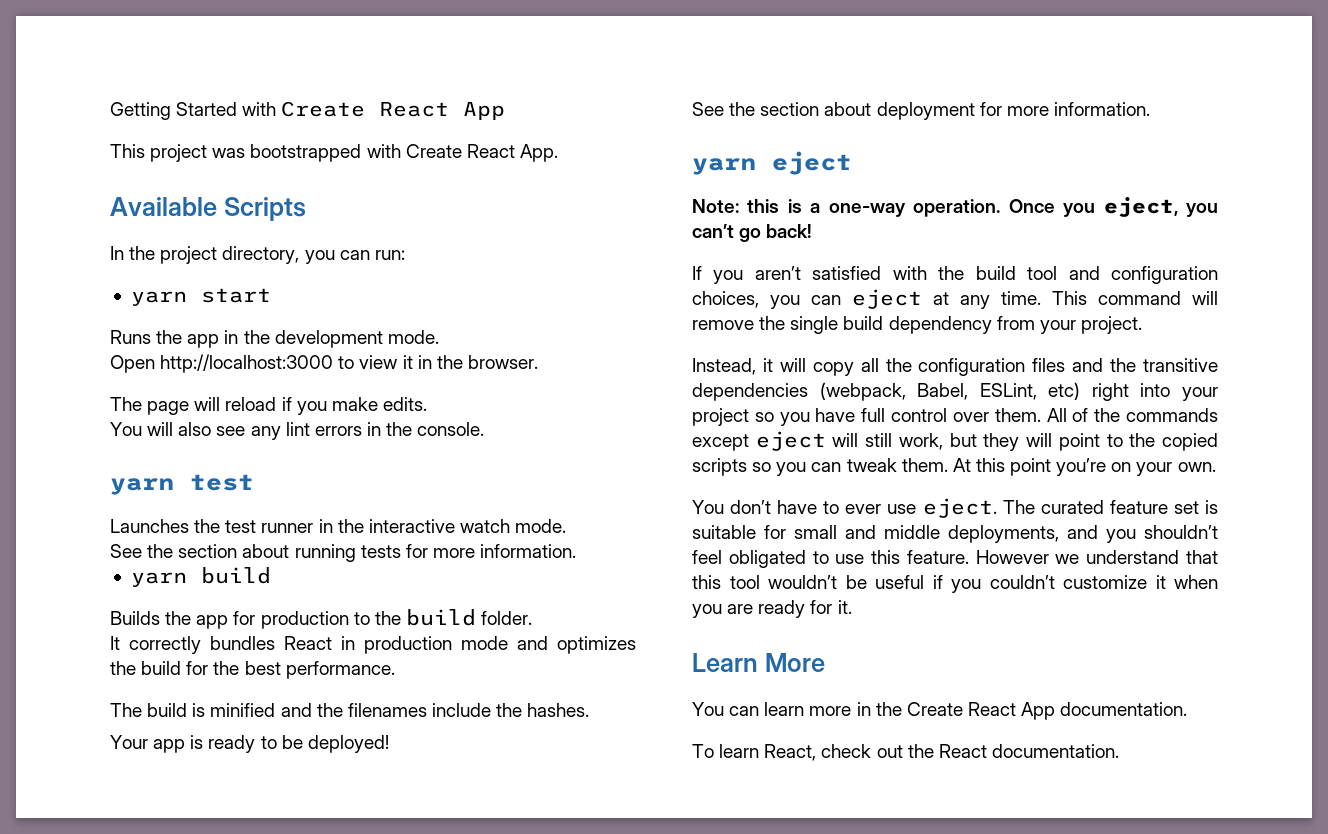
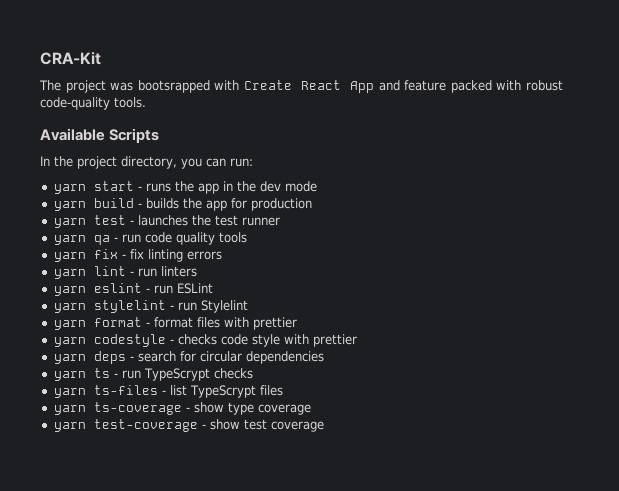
- Getting Started with Create React App
- This project was bootstrapped with Create React App.
+ CRA-Kit
+ The project was bootsrapped with Create React App and feature packed with robust code-quality tools.
- yarn start
- Runs the app in the development mode.
- Open http://localhost:3000 to view it in the browser.
- The page will reload if you make edits.
- You will also see any lint errors in the console.
- yarn test
- Launches the test runner in the interactive watch mode.
- See the section about running tests for more information.
+ yarn start - runs the app in the dev mode
- yarn build
- Builds the app for production to the build folder.
- It correctly bundles React in production mode and optimizes the build for the best performance.
- The build is minified and the filenames include the hashes.
- Your app is ready to be deployed!
- See the section about deployment for more information.
- yarn eject
- Note: this is a one-way operation. Once you eject, you can’t go back!
- If you aren’t satisfied with the build tool and configuration choices, you can eject at any time. This command will remove the single build dependency from your project.
- Instead, it will copy all the configuration files and the transitive dependencies (webpack, Babel, ESLint, etc) right into your project so you have full control over them. All of the commands except eject will still work, but they will point to the copied scripts so you can tweak them. At this point you’re on your own.
- You don’t have to ever use eject. The curated feature set is suitable for small and middle deployments, and you shouldn’t feel obligated to use this feature. However we understand that this tool wouldn’t be useful if you couldn’t customize it when you are ready for it.
- Learn More
- You can learn more in the Create React App documentation.
- To learn React, check out the React documentation.
+ yarn build - builds the app for production
+ yarn test - launches the test runner
+ yarn qa - run code quality tools
+ yarn fix - fix linting errors
+ yarn lint - run linters
+ yarn eslint - run ESLint
+ yarn stylelint - run Stylelint
+ yarn format - format files with prettier
+ yarn codestyle - checks code style with prettier
+ yarn deps - search for circular dependencies
+ yarn ts - run TypeScrypt checks
+ yarn ts-files - list TypeScrypt files
+ yarn ts-coverage - show type coverage
+ yarn test-coverage - show test coverage

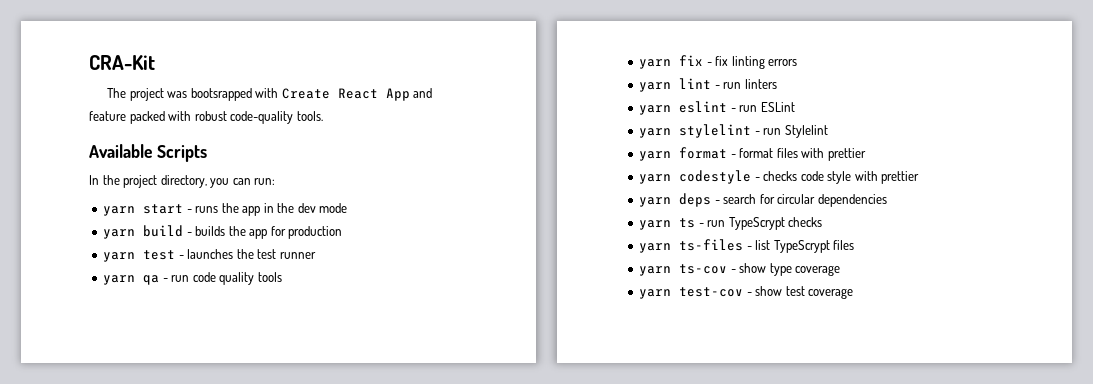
- yarn ts-coverage - show type coverage
+ yarn ts-cov - show type coverage
- yarn test-coverage - show test coverage
+ yarn test-cov - show test coverage

